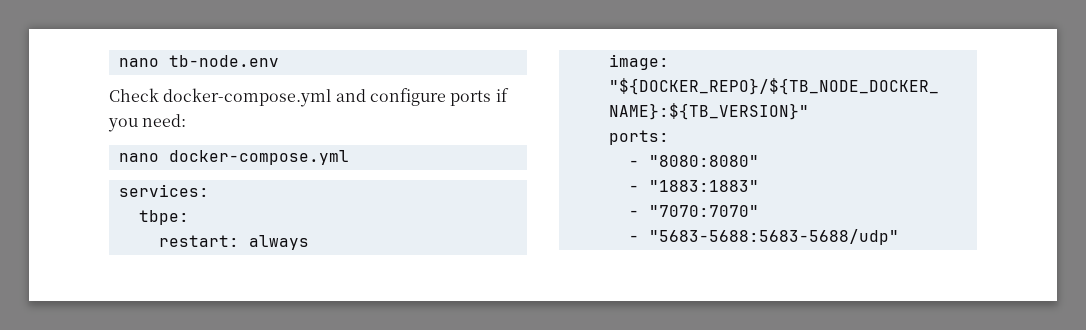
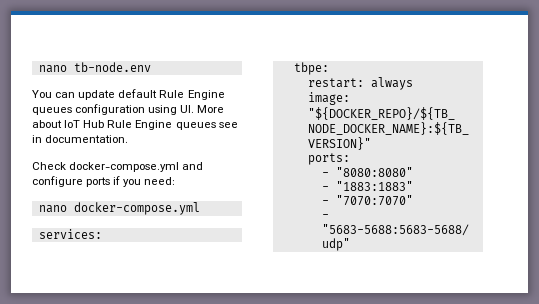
+ You can update default Rule Engine queues configuration using UI. More about IoT Hub Rule Engine queues see in documentation.

